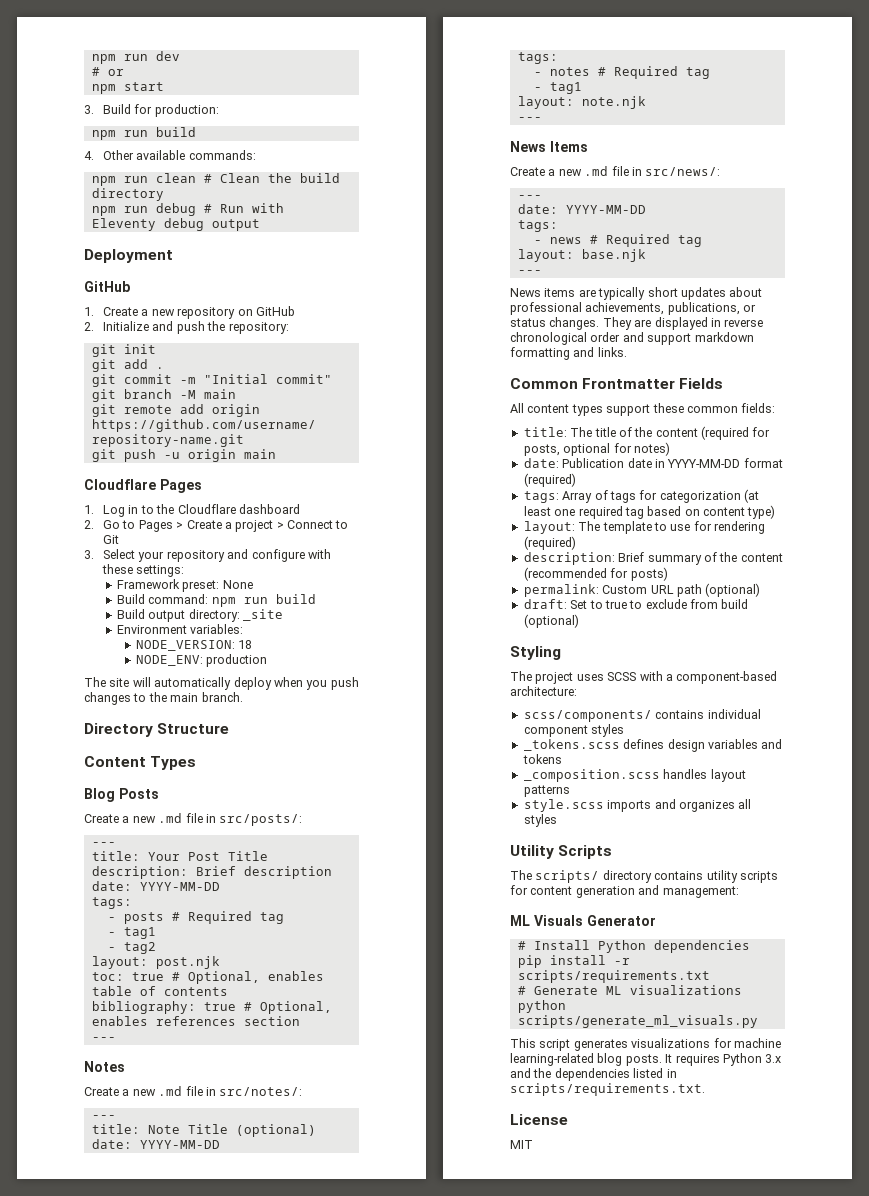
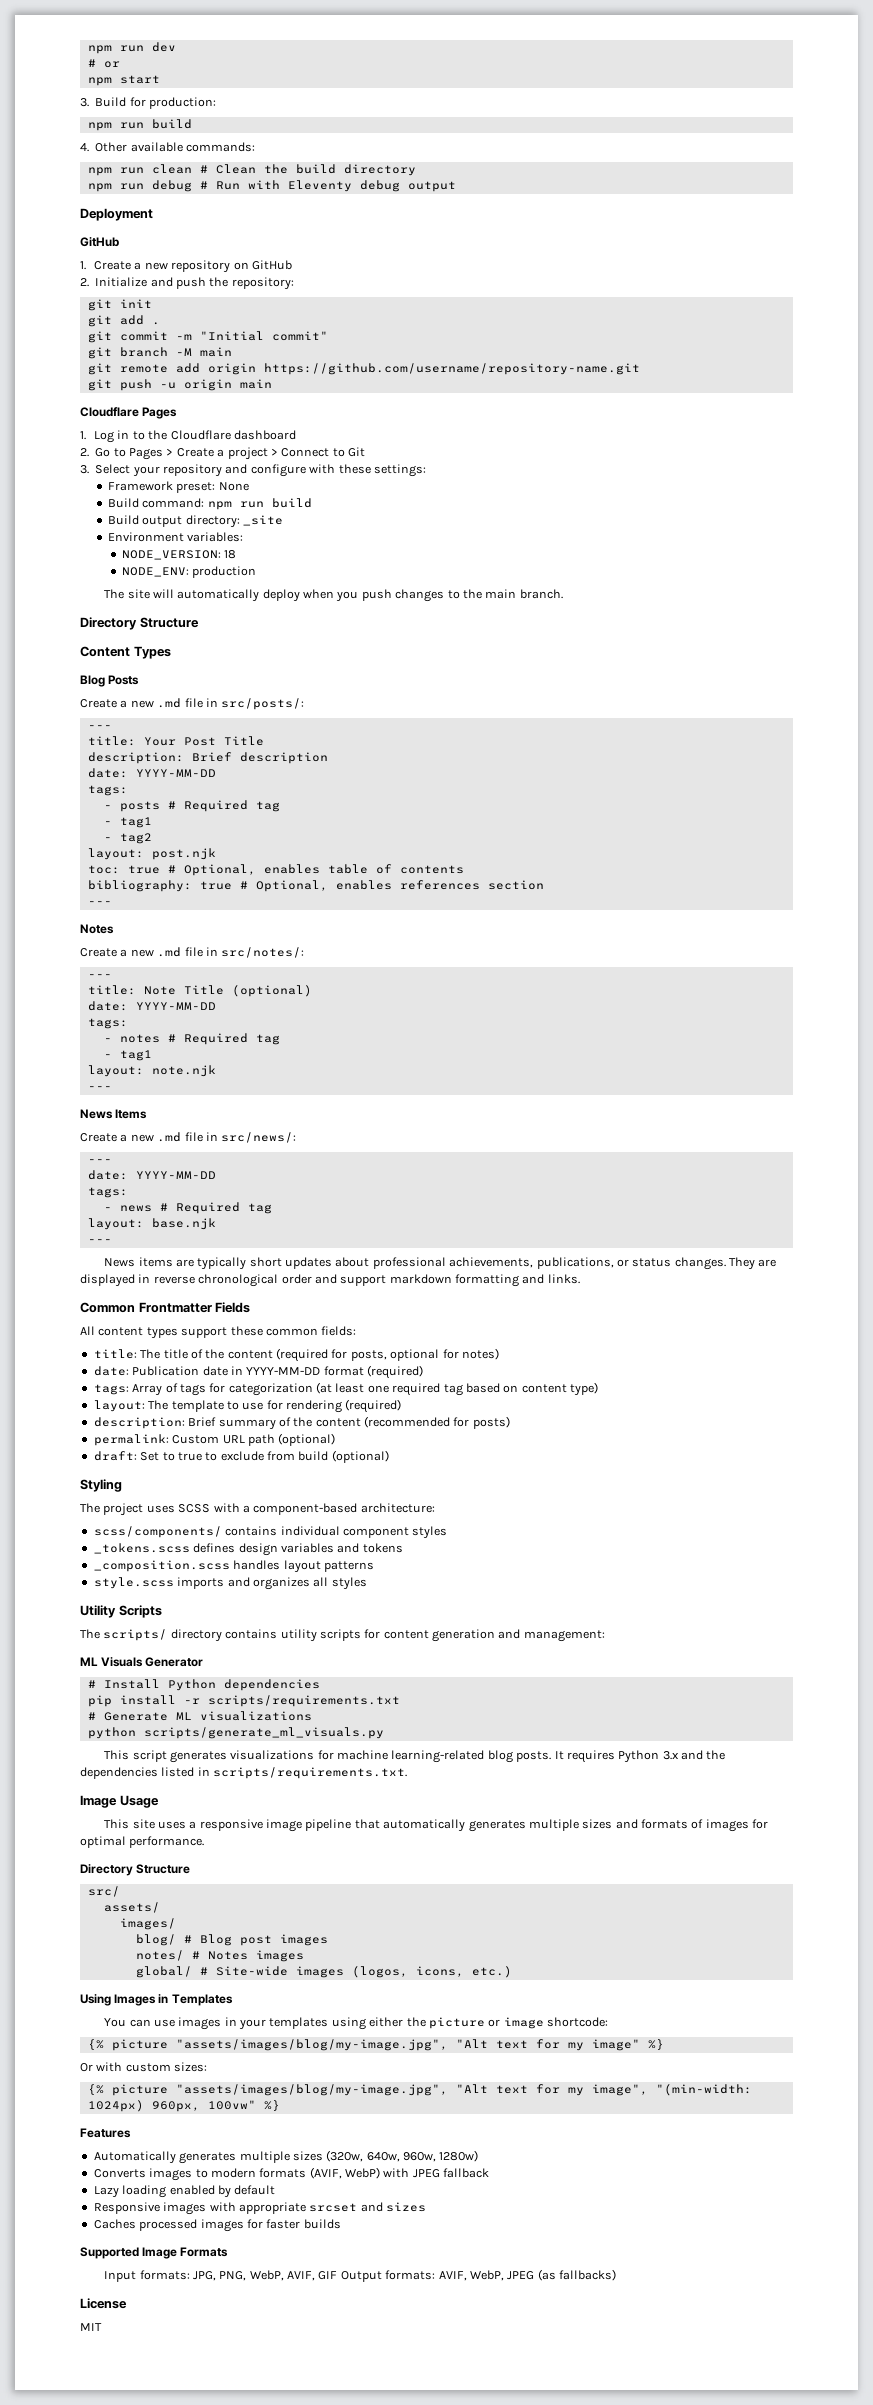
+ Image Usage
+ This site uses a responsive image pipeline that automatically generates multiple sizes and formats of images for optimal performance.
+ Directory Structure
+ src/
+ assets/
+ images/
+ blog/ # Blog post images
+ notes/ # Notes images
+ global/ # Site-wide images (logos, icons, etc.)
+ Using Images in Templates
+ You can use images in your templates using either the picture or image shortcode:
+ {% picture "assets/images/blog/my-image.jpg", "Alt text for my image" %}
+ Or with custom sizes:
+ {% picture "assets/images/blog/my-image.jpg", "Alt text for my image", "(min-width: 1024px) 960px, 100vw" %}
+ Features
+ Automatically generates multiple sizes (320w, 640w, 960w, 1280w)
+ Converts images to modern formats (AVIF, WebP) with JPEG fallback
+ Lazy loading enabled by default
+ Responsive images with appropriate srcset and sizes
+ Caches processed images for faster builds
+ Supported Image Formats
+ Input formats: JPG, PNG, WebP, AVIF, GIF Output formats: AVIF, WebP, JPEG (as fallbacks)

